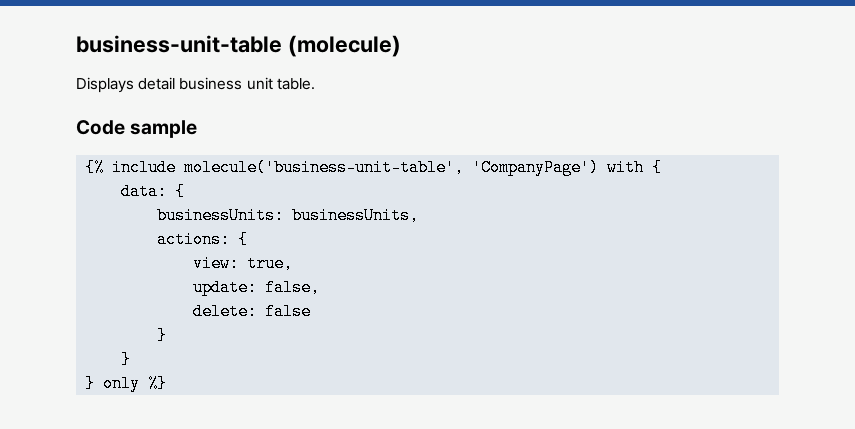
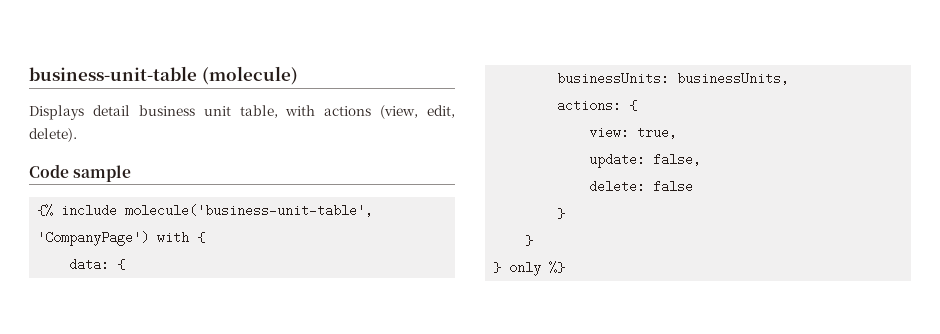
- Displays detail business unit table.
+ Displays detail business unit table, with actions (view, edit, delete).

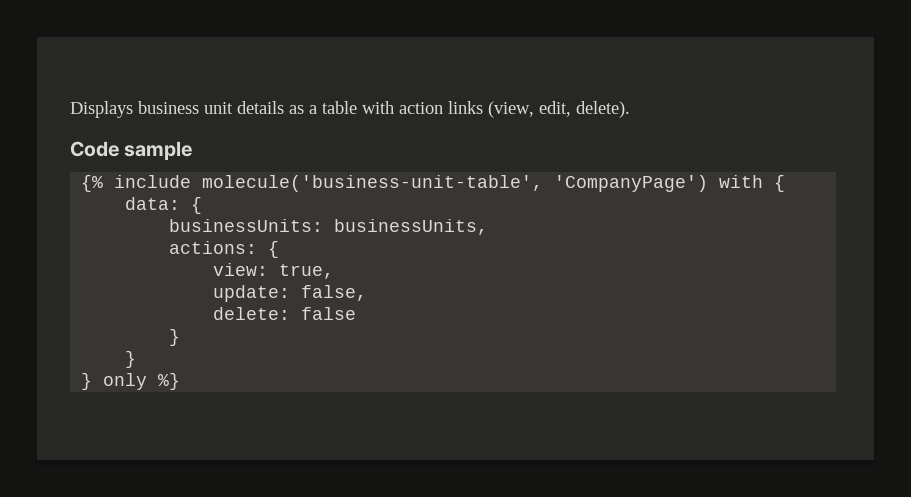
- business-unit-table (molecule)
- Displays detail business unit table, with actions (view, edit, delete).
+ Displays business unit details as a table with action links (view, edit, delete).

